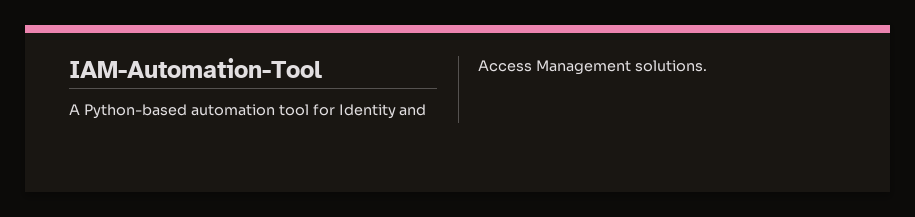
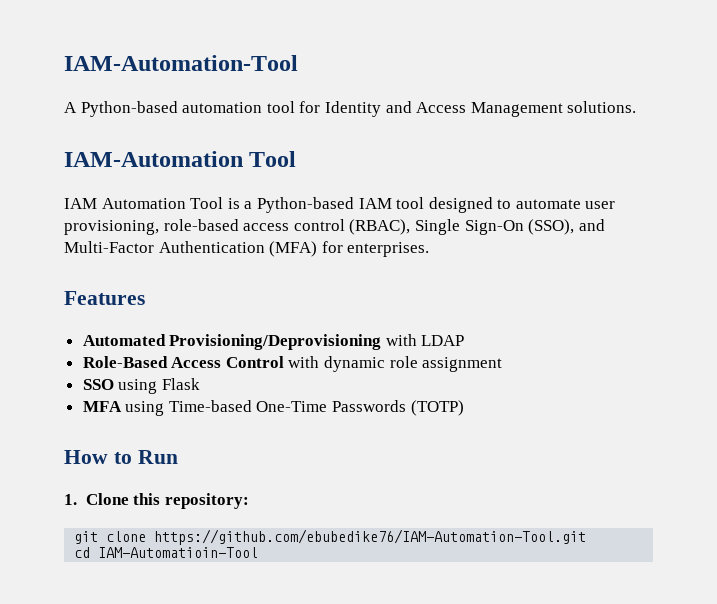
+ IAM-Automation Tool
+ IAM Automation Tool is a Python-based IAM tool designed to automate user provisioning, role-based access control (RBAC), Single Sign-On (SSO), and Multi-Factor Authentication (MFA) for enterprises.
+ Features
+ Automated Provisioning/Deprovisioning with LDAP
+ Role-Based Access Control with dynamic role assignment
+ SSO using Flask
+ MFA using Time-based One-Time Passwords (TOTP)
+ How to Run
+ 1. Clone this repository:
+ git clone https://github.com/ebubedike76/IAM-Automation-Tool.git
+ cd IAM-Automatioin-Tool

